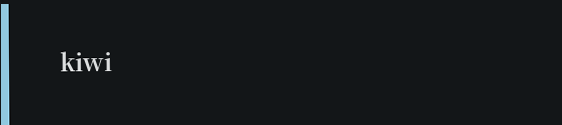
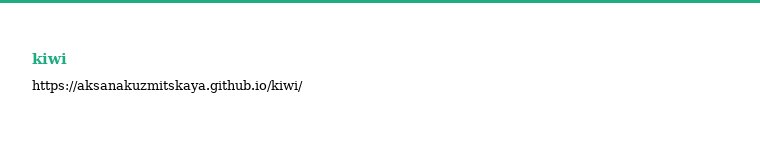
+ https://aksanakuzmitskaya.github.io/kiwi/

